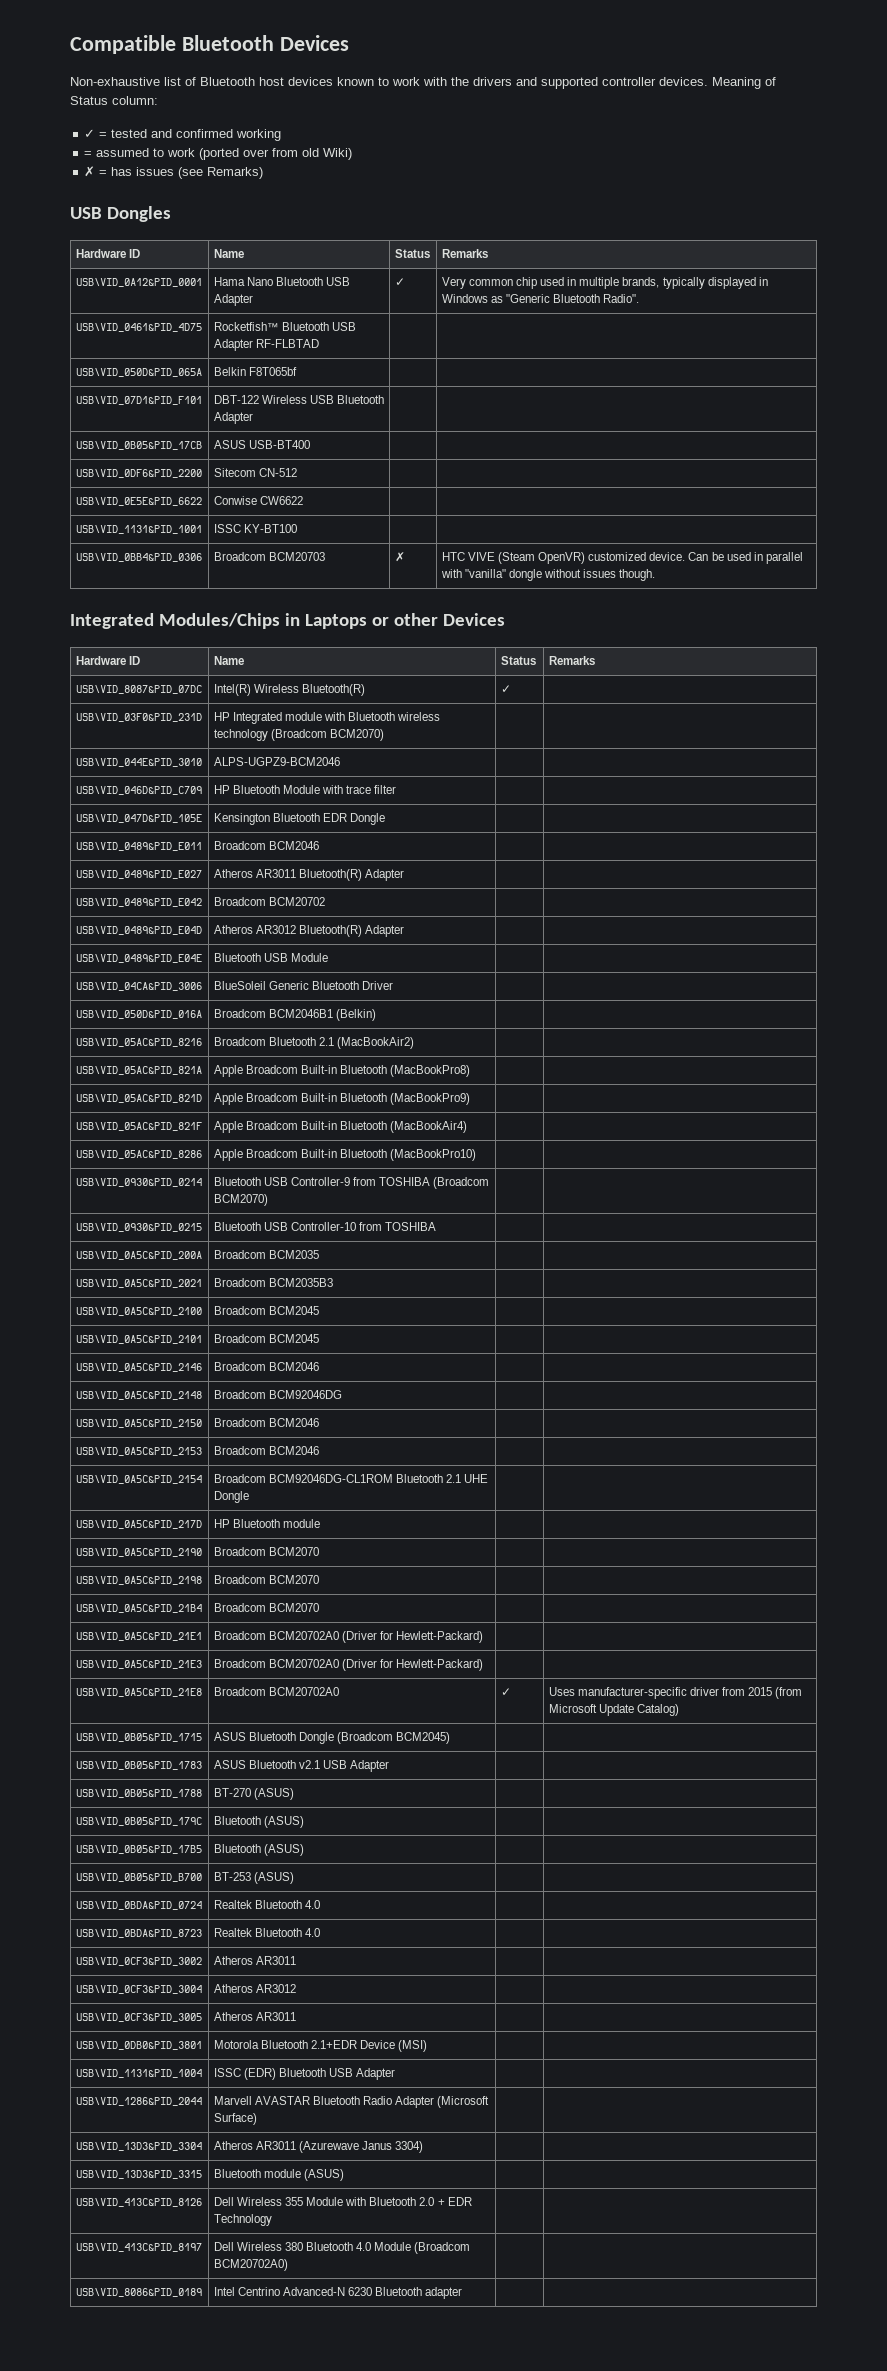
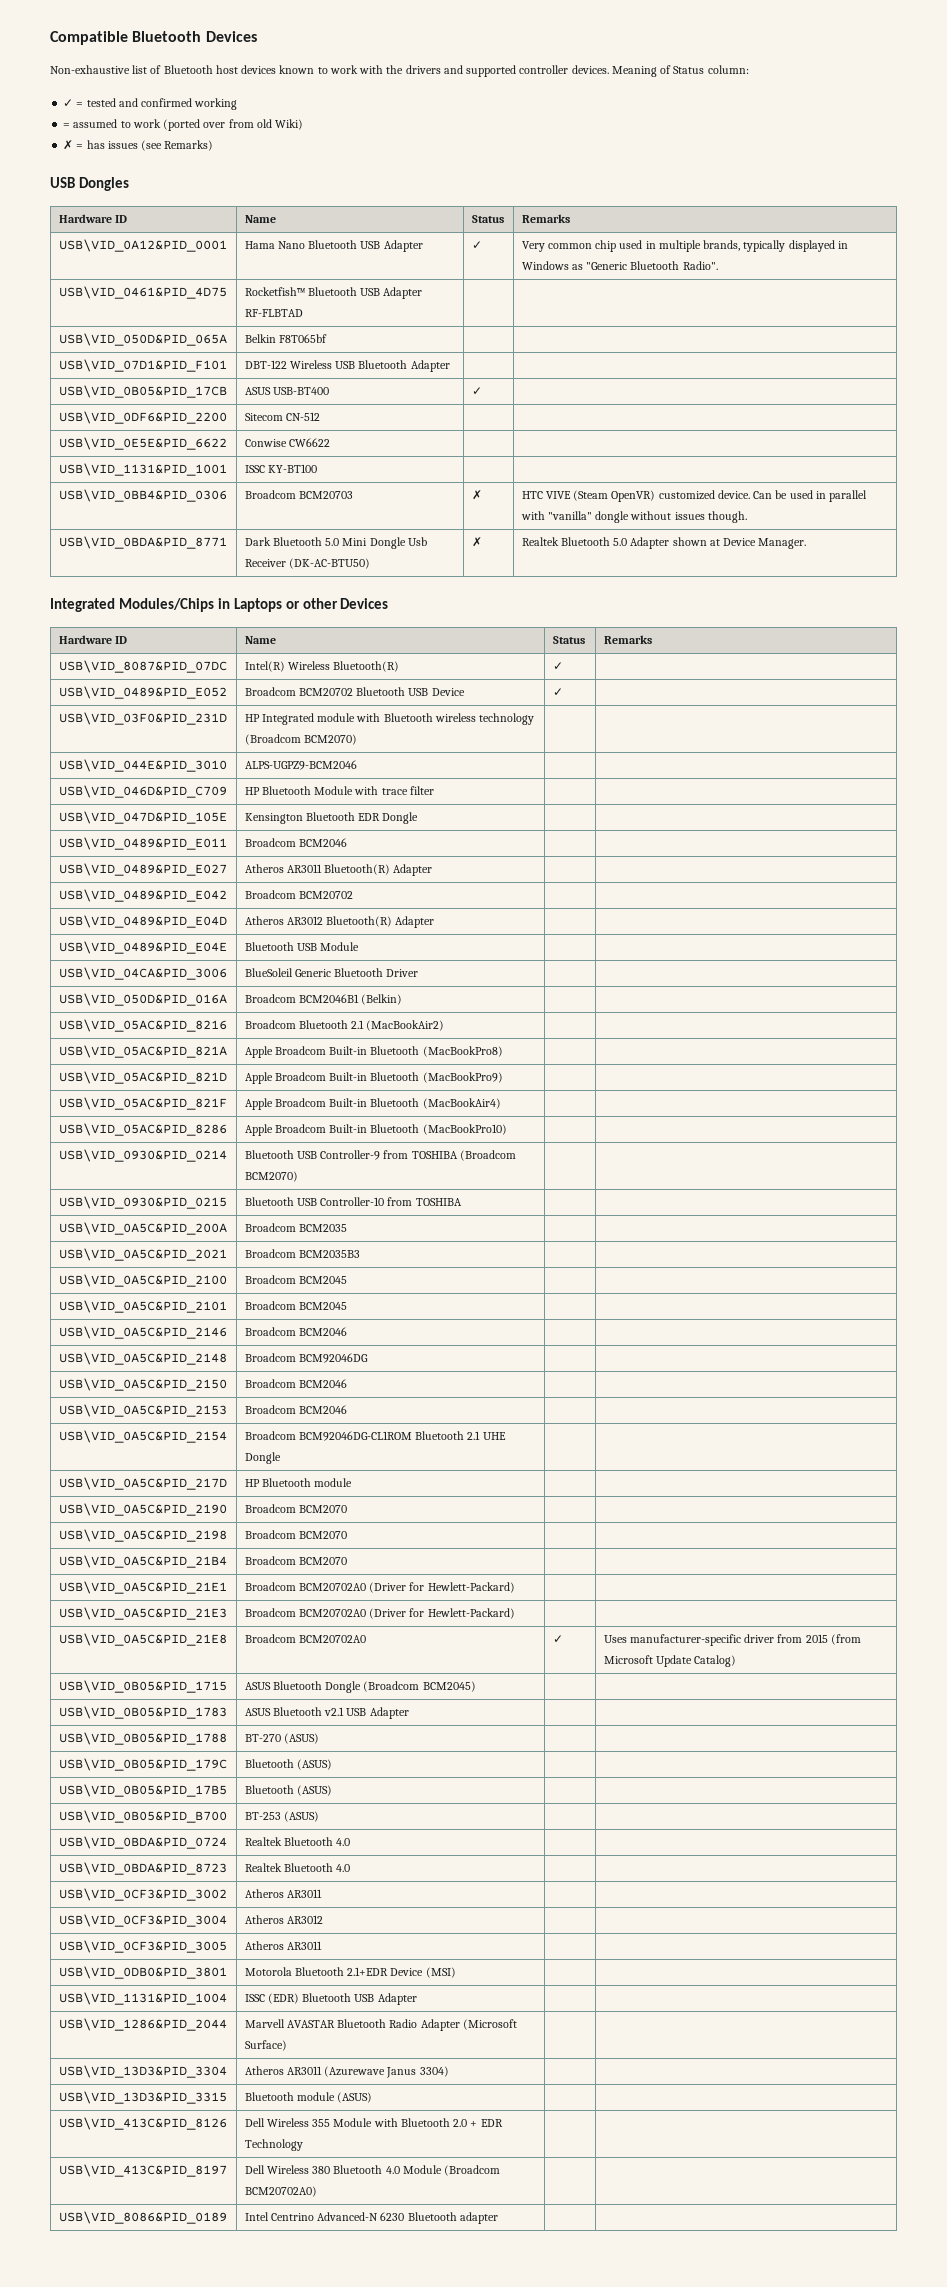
- USB\VID_0B05&PID_17CB | ASUS USB-BT400 | |
+ USB\VID_0B05&PID_17CB | ASUS USB-BT400 | ✓ |
+ USB\VID_0BDA&PID_8771 | Dark Bluetooth 5.0 Mini Dongle Usb Receiver (DK-AC-BTU50) | ✗ | Realtek Bluetooth 5.0 Adapter shown at Device Manager.
+ USB\VID_0489&PID_E052 | Broadcom BCM20702 Bluetooth USB Device | ✓ |

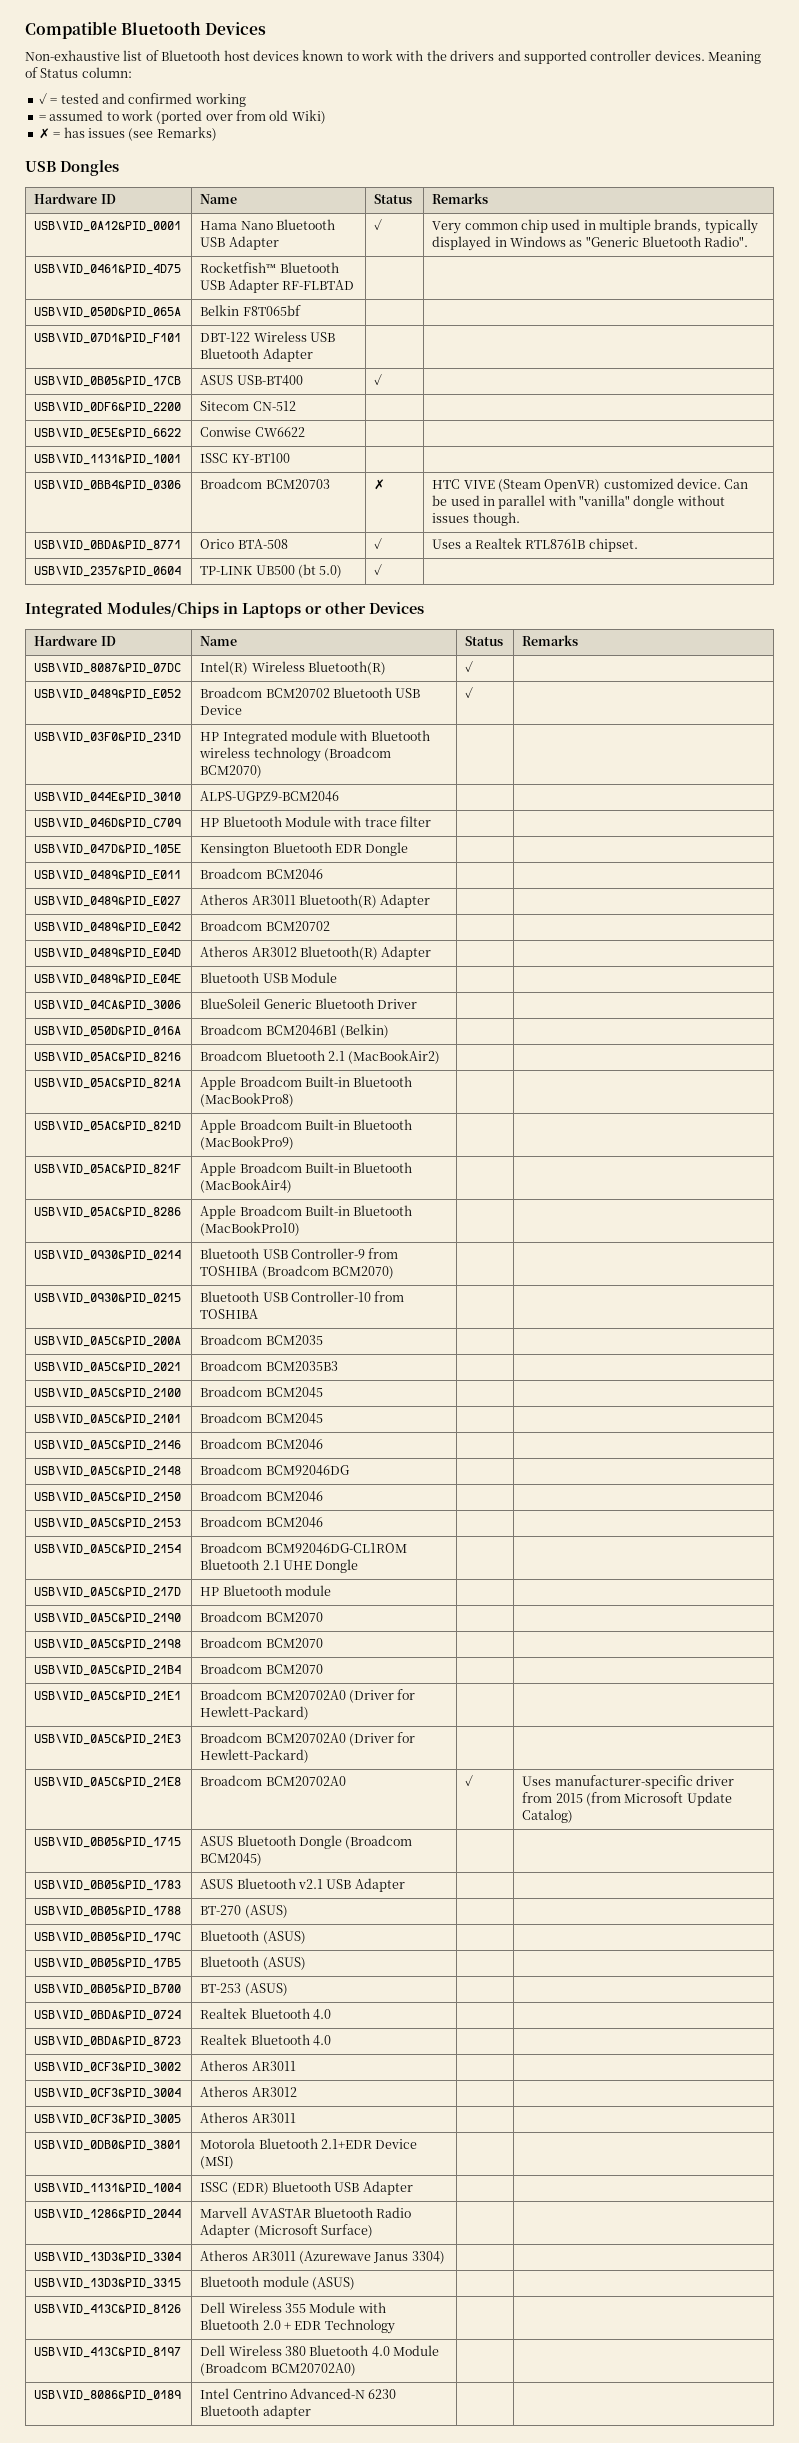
- USB\VID_0BDA&PID_8771 | Dark Bluetooth 5.0 Mini Dongle Usb Receiver (DK-AC-BTU50) | ✗ | Realtek Bluetooth 5.0 Adapter shown at Device Manager.
+ USB\VID_0BDA&PID_8771 | Orico BTA-508 | ✓ | Uses a Realtek RTL8761B chipset.
+ USB\VID_2357&PID_0604 | TP-LINK UB500 (bt 5.0) | ✓ |

